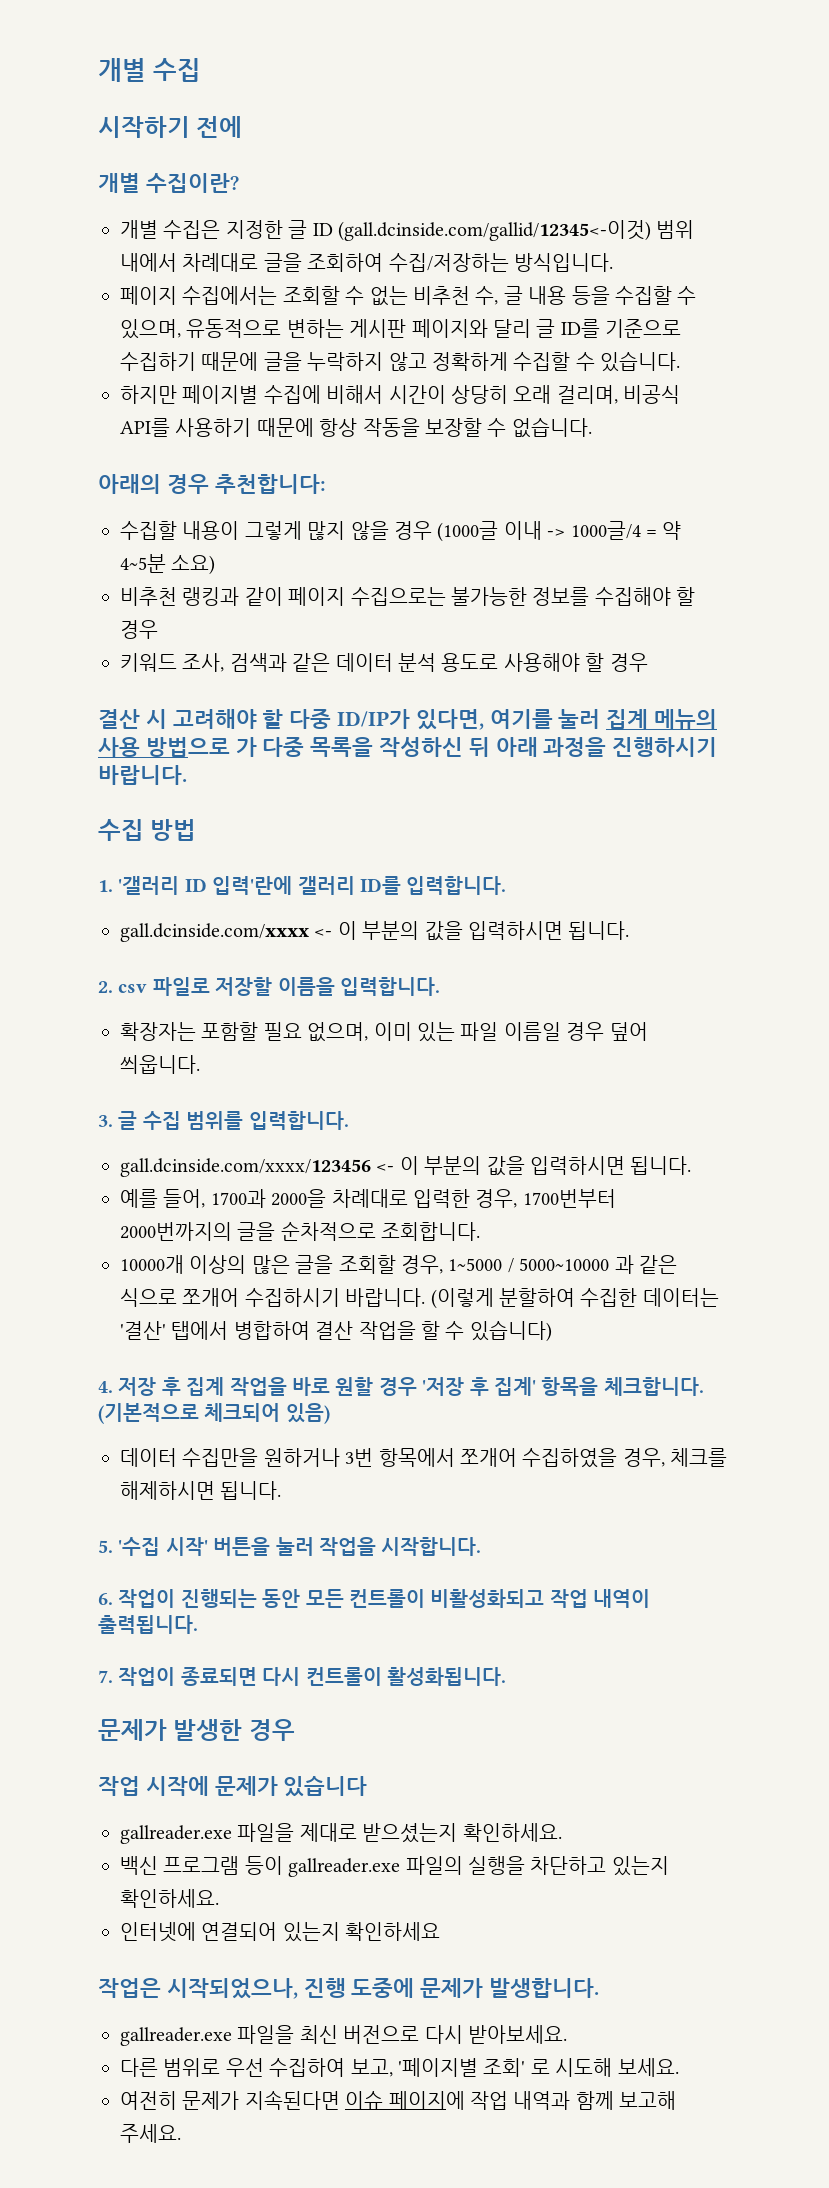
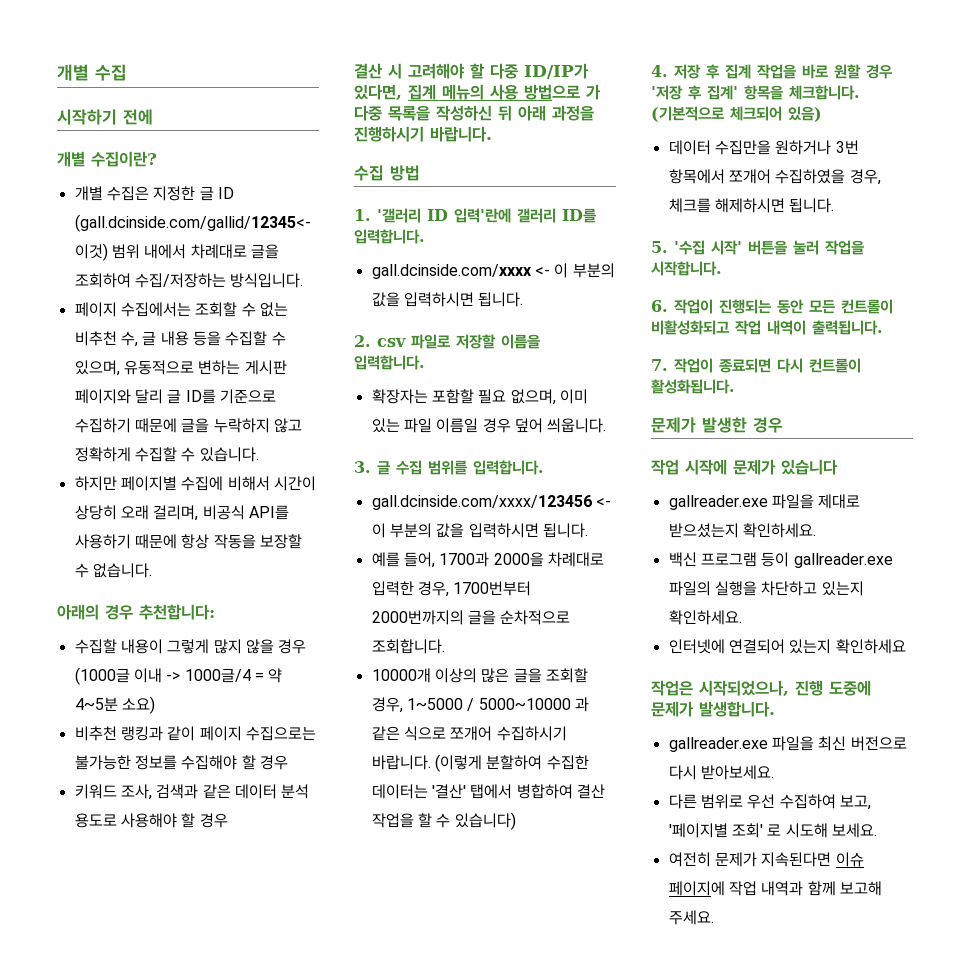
- 결산 시 고려해야 할 다중 ID/IP가 있다면, 여기를 눌러 집계 메뉴의 사용 방법으로 가 다중 목록을 작성하신 뒤 아래 과정을 진행하시기 바랍니다.
+ 결산 시 고려해야 할 다중 ID/IP가 있다면, 집계 메뉴의 사용 방법으로 가 다중 목록을 작성하신 뒤 아래 과정을 진행하시기 바랍니다.

